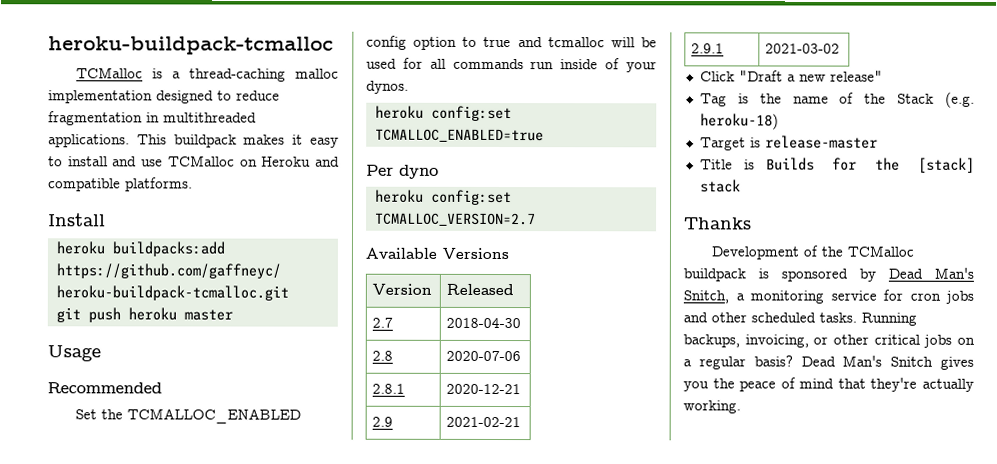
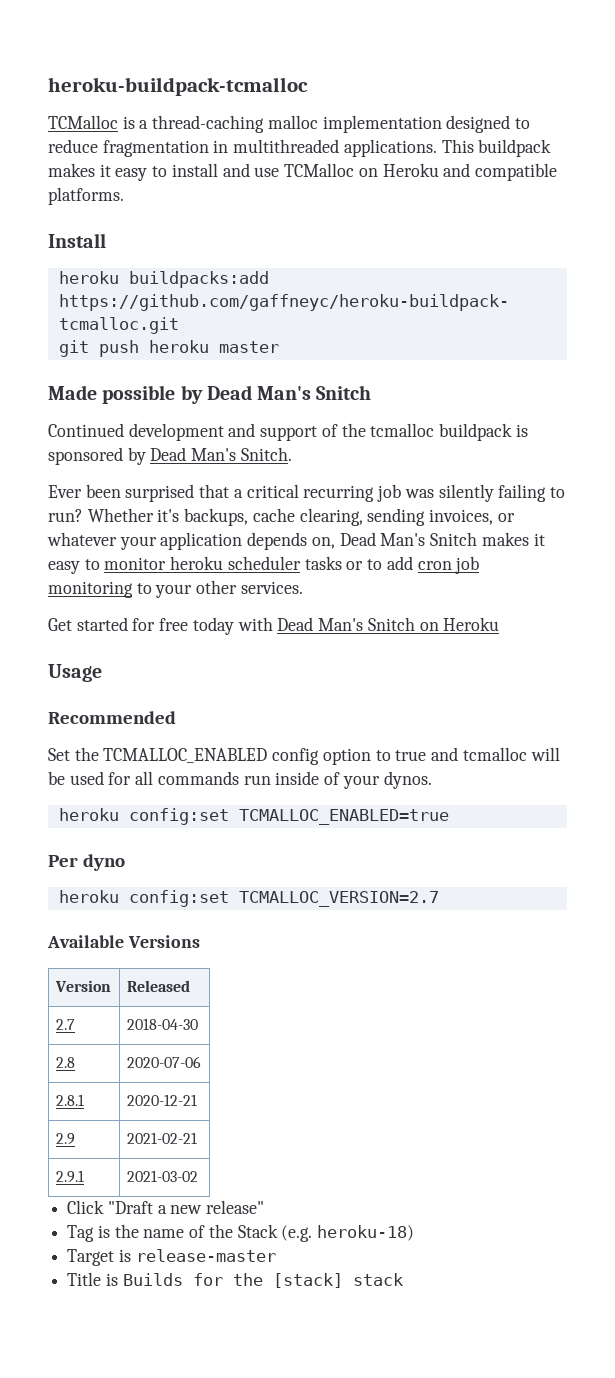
+ Made possible by Dead Man's Snitch
+ Continued development and support of the tcmalloc buildpack is sponsored by Dead Man's Snitch.
+ Ever been surprised that a critical recurring job was silently failing to run? Whether it's backups, cache clearing, sending invoices, or whatever your application depends on, Dead Man's Snitch makes it easy to monitor heroku scheduler tasks or to add cron job monitoring to your other services.
+ Get started for free today with Dead Man's Snitch on Heroku
- Thanks
- Development of the TCMalloc buildpack is sponsored by Dead Man's Snitch, a monitoring service for cron jobs and other scheduled tasks. Running backups, invoicing, or other critical jobs on a regular basis? Dead Man's Snitch gives you the peace of mind that they're actually working.

